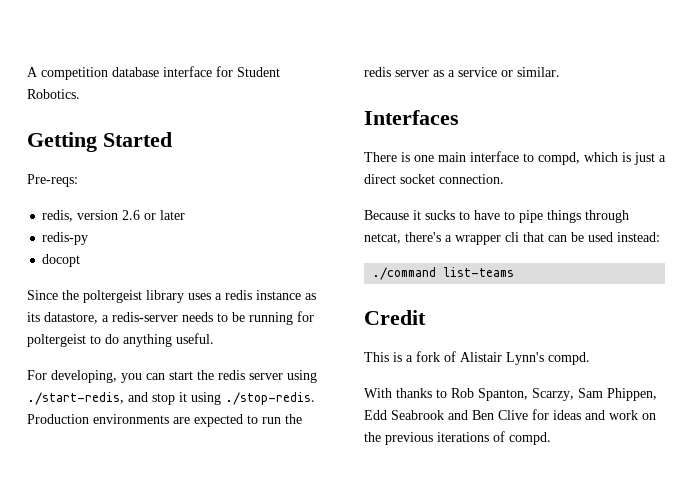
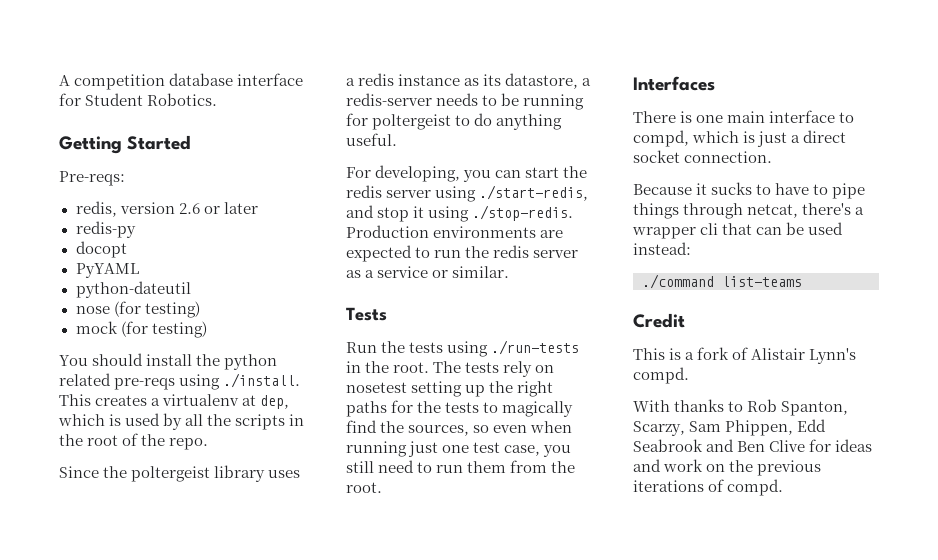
+ PyYAML
+ python-dateutil
+ nose (for testing)
+ mock (for testing)
+ You should install the python related pre-reqs using ./install. This creates a virtualenv at dep, which is used by all the scripts in the root of the repo.
+ Tests
+ Run the tests using ./run-tests in the root. The tests rely on nosetest setting up the right paths for the tests to magically find the sources, so even when running just one test case, you still need to run them from the root.

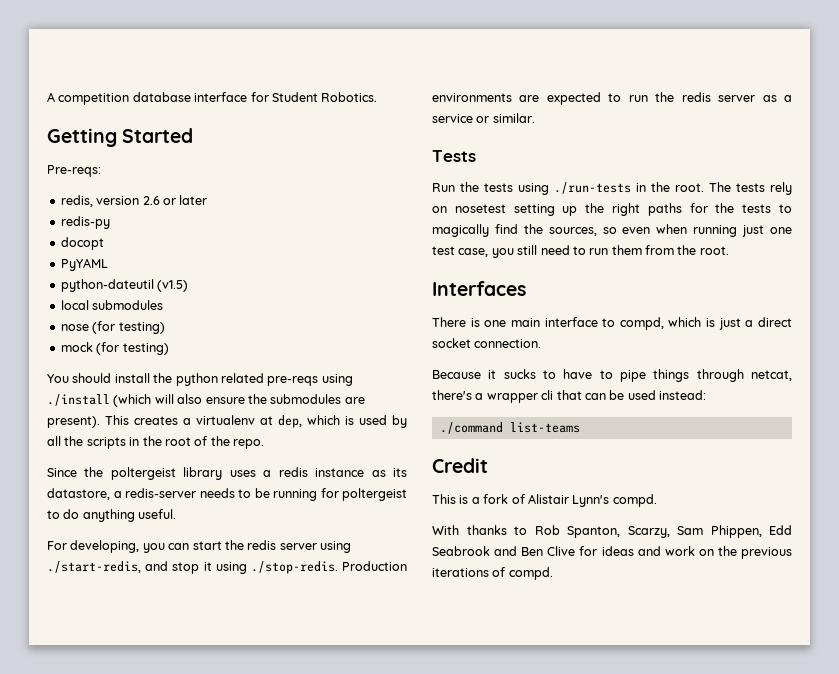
- python-dateutil
+ python-dateutil (v1.5)
+ local submodules
- You should install the python related pre-reqs using ./install. This creates a virtualenv at dep, which is used by all the scripts in the root of the repo.
+ You should install the python related pre-reqs using ./install (which will also ensure the submodules are present). This creates a virtualenv at dep, which is used by all the scripts in the root of the repo.

